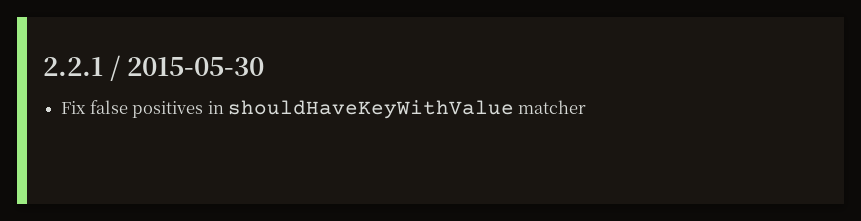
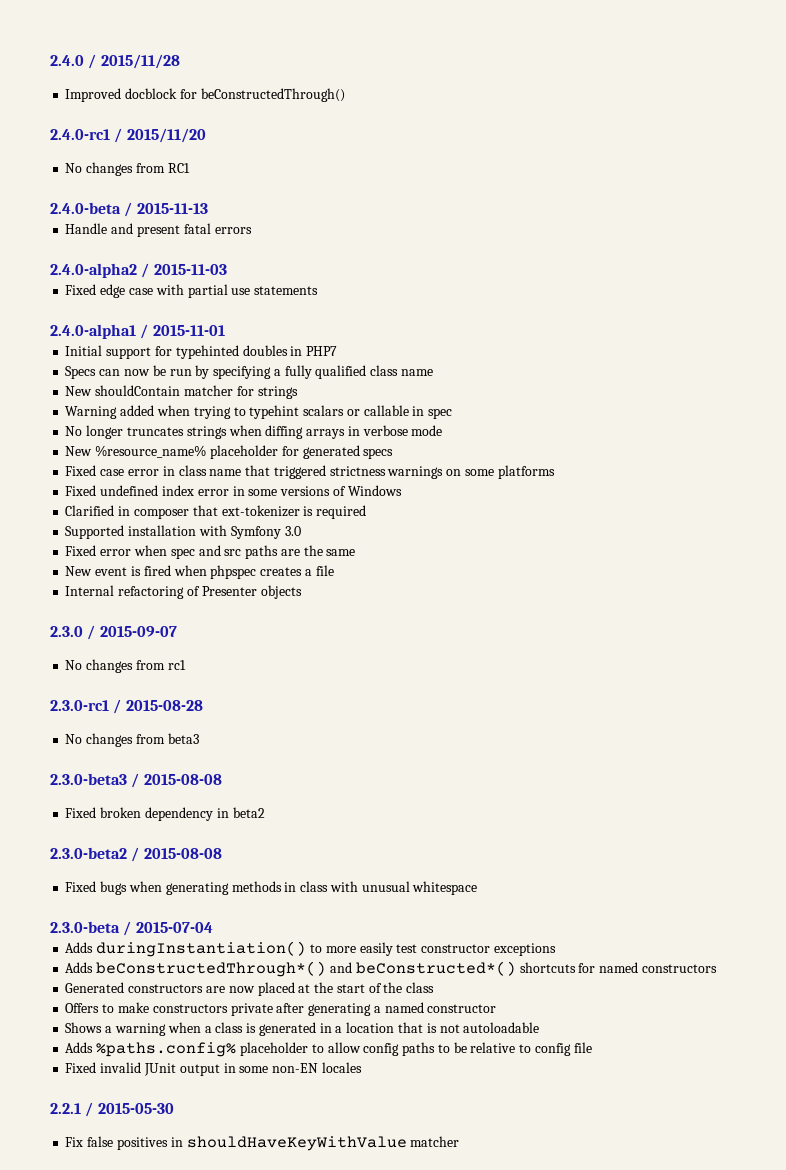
+ 2.4.0 / 2015/11/28
+ Improved docblock for beConstructedThrough()
+ 2.4.0-rc1 / 2015/11/20
+ No changes from RC1
+ 2.4.0-beta / 2015-11-13
+ Handle and present fatal errors
+ 2.4.0-alpha2 / 2015-11-03
+ Fixed edge case with partial use statements
+ 2.4.0-alpha1 / 2015-11-01
+ Initial support for typehinted doubles in PHP7
+ Specs can now be run by specifying a fully qualified class name
+ New shouldContain matcher for strings
+ Warning added when trying to typehint scalars or callable in spec
+ No longer truncates strings when diffing arrays in verbose mode
+ New %resource_name% placeholder for generated specs
+ Fixed case error in class name that triggered strictness warnings on some platforms
+ Fixed undefined index error in some versions of Windows
+ Clarified in composer that ext-tokenizer is required
+ Supported installation with Symfony 3.0
+ Fixed error when spec and src paths are the same
+ New event is fired when phpspec creates a file
+ Internal refactoring of Presenter objects
+ 2.3.0 / 2015-09-07
+ No changes from rc1
+ 2.3.0-rc1 / 2015-08-28
+ No changes from beta3
+ 2.3.0-beta3 / 2015-08-08
+ Fixed broken dependency in beta2
+ 2.3.0-beta2 / 2015-08-08
+ Fixed bugs when generating methods in class with unusual whitespace
+ 2.3.0-beta / 2015-07-04
+ Adds duringInstantiation() to more easily test constructor exceptions
+ Adds beConstructedThrough*() and beConstructed*() shortcuts for named constructors
+ Generated constructors are now placed at the start of the class
+ Offers to make constructors private after generating a named constructor
+ Shows a warning when a class is generated in a location that is not autoloadable
+ Adds %paths.config% placeholder to allow config paths to be relative to config file
+ Fixed invalid JUnit output in some non-EN locales

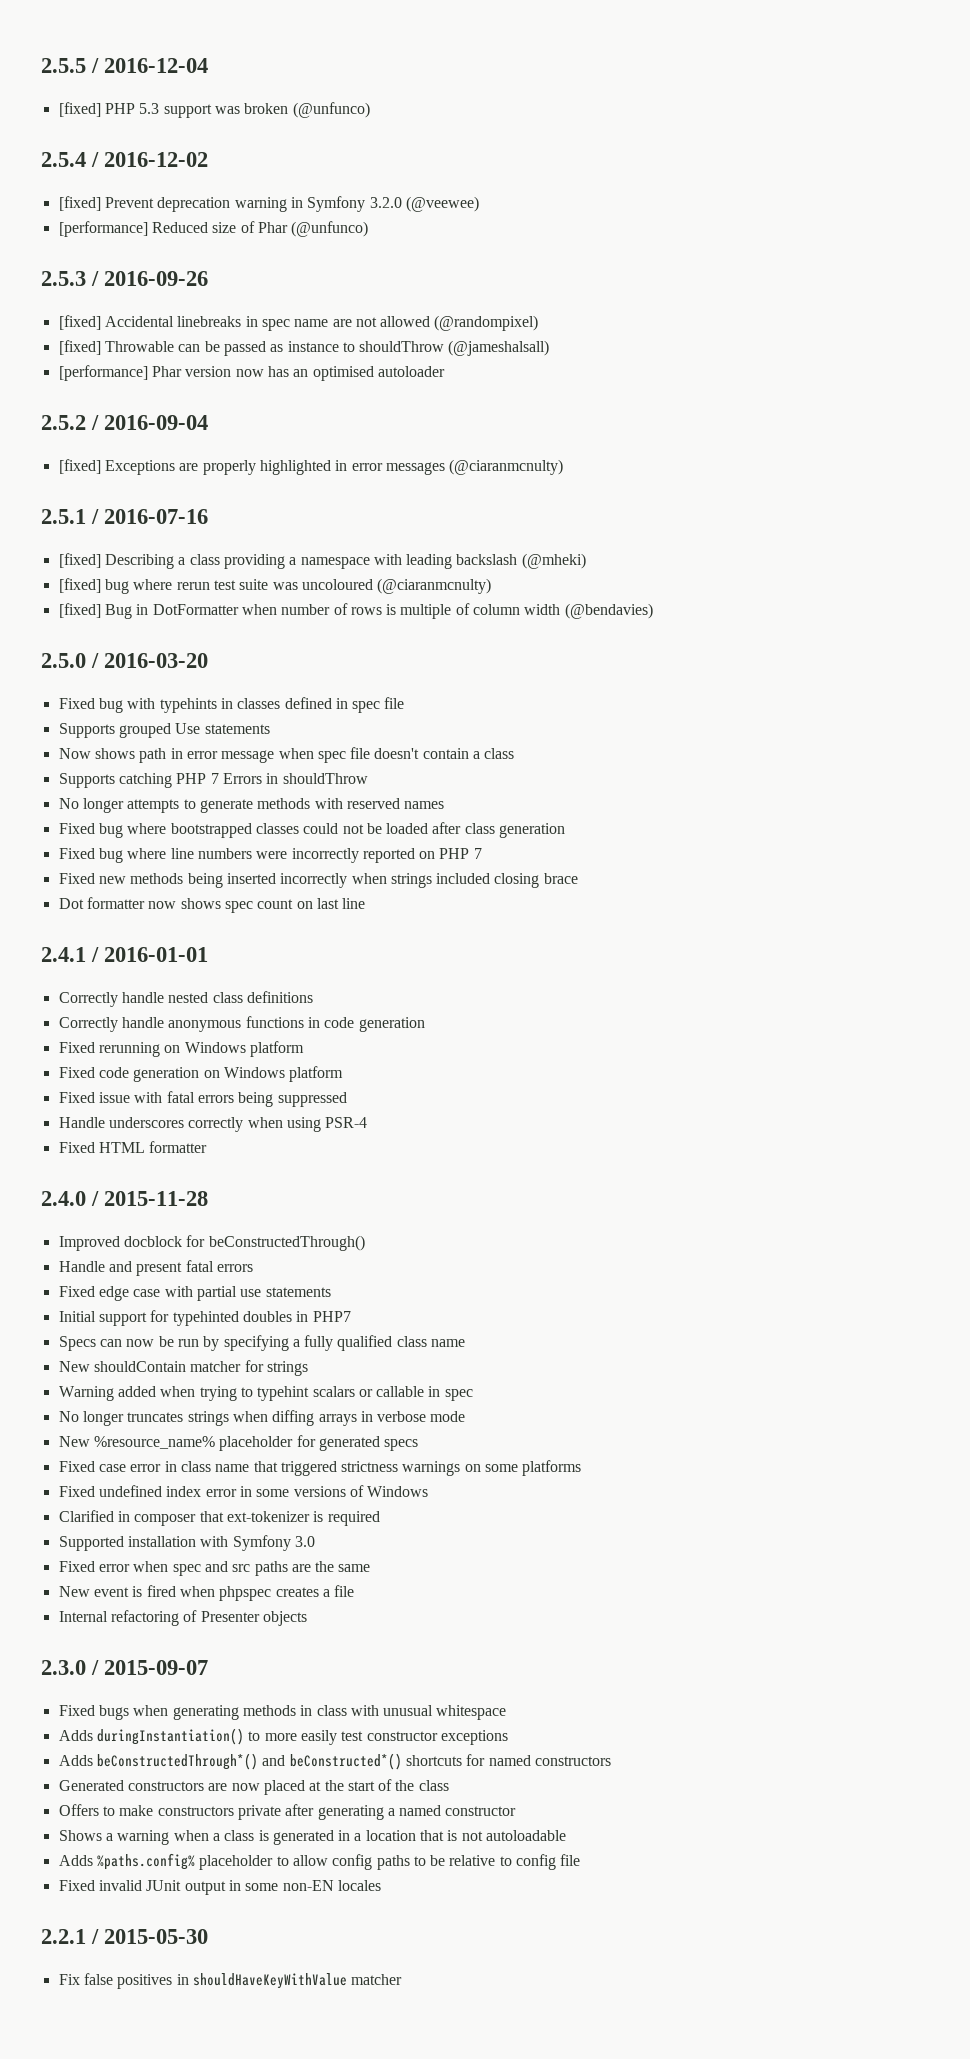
+ 2.5.5 / 2016-12-04
+ [fixed] PHP 5.3 support was broken (@unfunco)
+ 2.5.4 / 2016-12-02
+ [fixed] Prevent deprecation warning in Symfony 3.2.0 (@veewee)
+ [performance] Reduced size of Phar (@unfunco)
+ 2.5.3 / 2016-09-26
+ [fixed] Accidental linebreaks in spec name are not allowed (@randompixel)
+ [fixed] Throwable can be passed as instance to shouldThrow (@jameshalsall)
+ [performance] Phar version now has an optimised autoloader
+ 2.5.2 / 2016-09-04
+ [fixed] Exceptions are properly highlighted in error messages (@ciaranmcnulty)
+ 2.5.1 / 2016-07-16
+ [fixed] Describing a class providing a namespace with leading backslash (@mheki)
+ [fixed] bug where rerun test suite was uncoloured (@ciaranmcnulty)
+ [fixed] Bug in DotFormatter when number of rows is multiple of column width (@bendavies)
+ 2.5.0 / 2016-03-20
+ Fixed bug with typehints in classes defined in spec file
+ Supports grouped Use statements
+ Now shows path in error message when spec file doesn't contain a class
+ Supports catching PHP 7 Errors in shouldThrow
+ No longer attempts to generate methods with reserved names
+ Fixed bug where bootstrapped classes could not be loaded after class generation
+ Fixed bug where line numbers were incorrectly reported on PHP 7
+ Fixed new methods being inserted incorrectly when strings included closing brace
+ Dot formatter now shows spec count on last line
+ 2.4.1 / 2016-01-01
+ Correctly handle nested class definitions
+ Correctly handle anonymous functions in code generation
+ Fixed rerunning on Windows platform
+ Fixed code generation on Windows platform
+ Fixed issue with fatal errors being suppressed
+ Handle underscores correctly when using PSR-4
+ Fixed HTML formatter
- 2.4.0 / 2015/11/28
+ 2.4.0 / 2015-11-28
- 2.4.0-rc1 / 2015/11/20
- No changes from RC1
- 2.4.0-beta / 2015-11-13
- 2.4.0-alpha2 / 2015-11-03
- 2.4.0-alpha1 / 2015-11-01
- No changes from rc1
- 2.3.0-rc1 / 2015-08-28
- No changes from beta3
- 2.3.0-beta3 / 2015-08-08
- Fixed broken dependency in beta2
- 2.3.0-beta2 / 2015-08-08
- 2.3.0-beta / 2015-07-04

